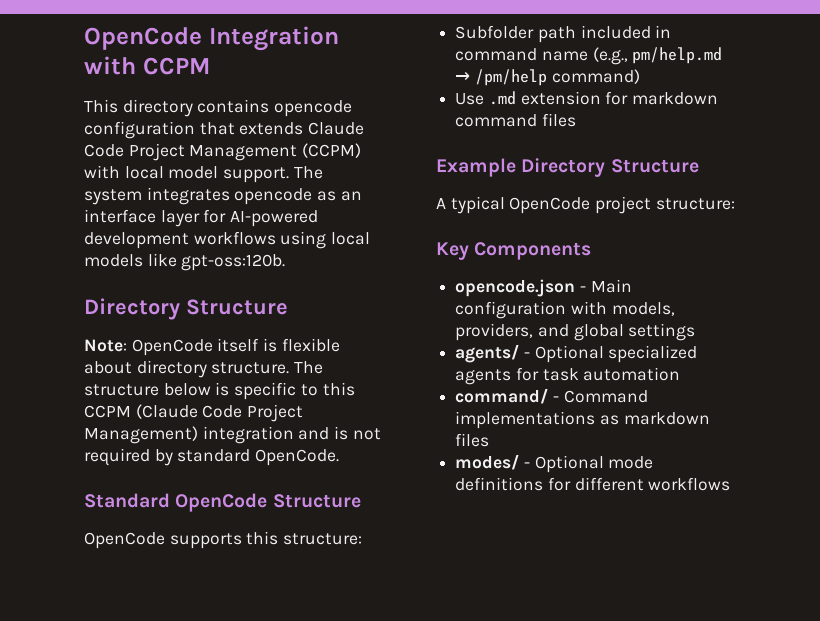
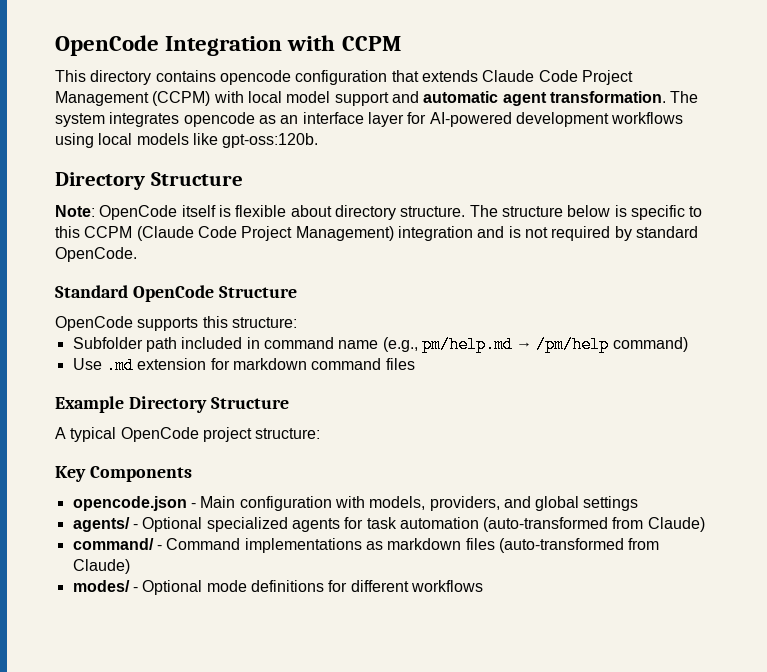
- This directory contains opencode configuration that extends Claude Code Project Management (CCPM) with local model support.
+ This directory contains opencode configuration that extends Claude Code Project Management (CCPM) with local model support and automatic agent transformation.
- agents/ - Optional specialized agents for task automation
+ agents/ - Optional specialized agents for task automation (auto-transformed from Claude)
- command/ - Command implementations as markdown files
+ command/ - Command implementations as markdown files (auto-transformed from Claude)

